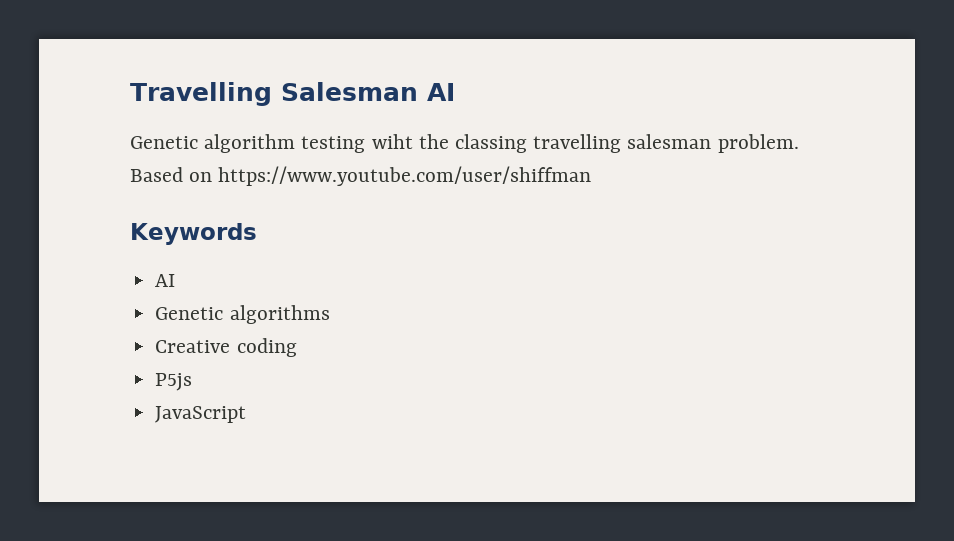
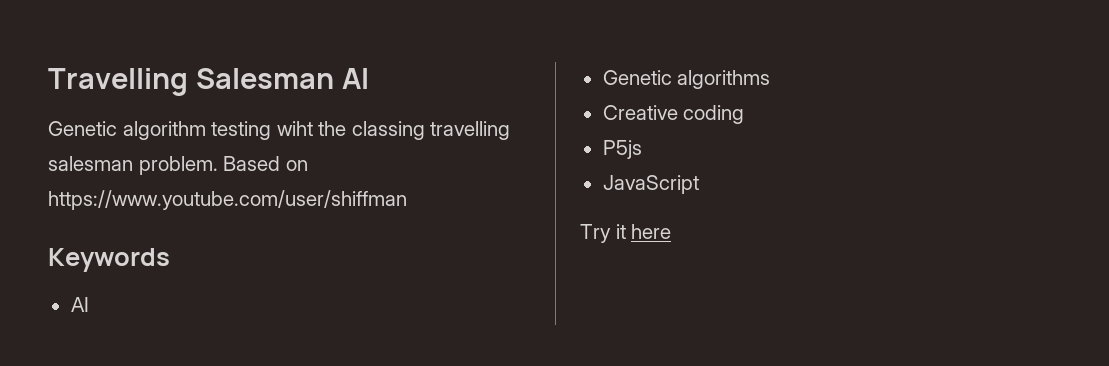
+ Try it here

